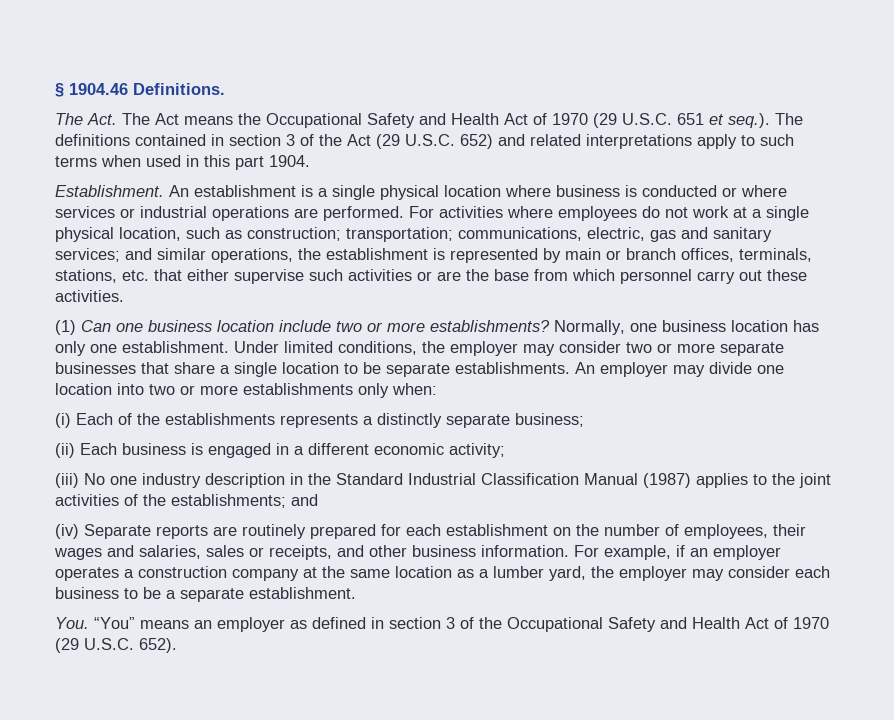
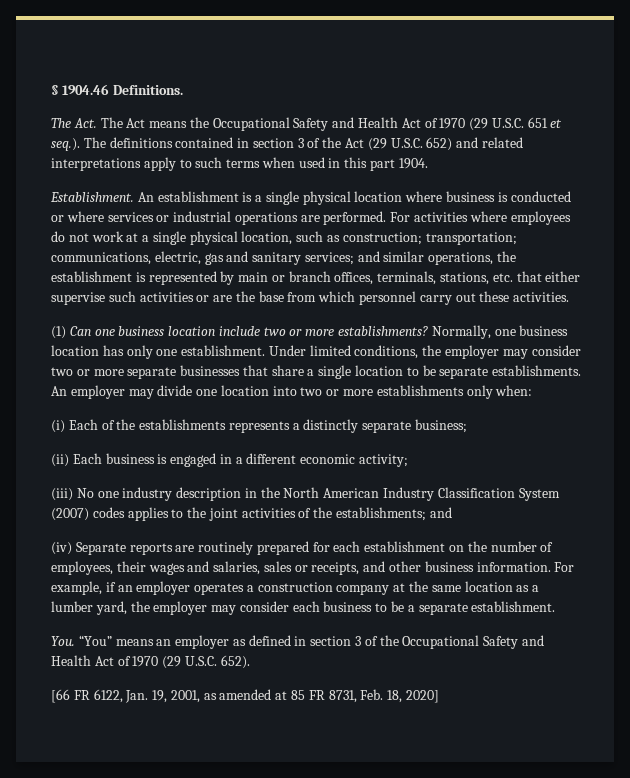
- (iii) No one industry description in the Standard Industrial Classification Manual (1987) applies to the joint activities of the establishments; and
+ (iii) No one industry description in the North American Industry Classification System (2007) codes applies to the joint activities of the establishments; and
+ [66 FR 6122, Jan. 19, 2001, as amended at 85 FR 8731, Feb. 18, 2020]

